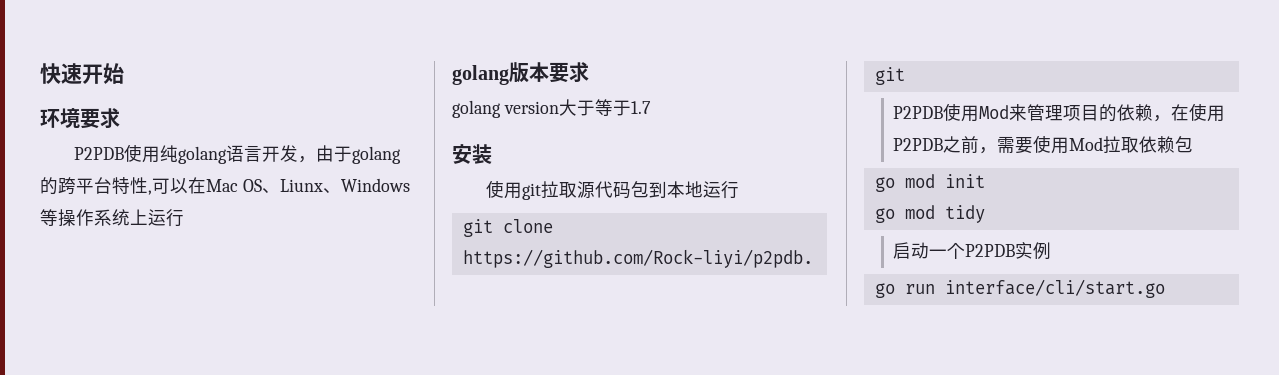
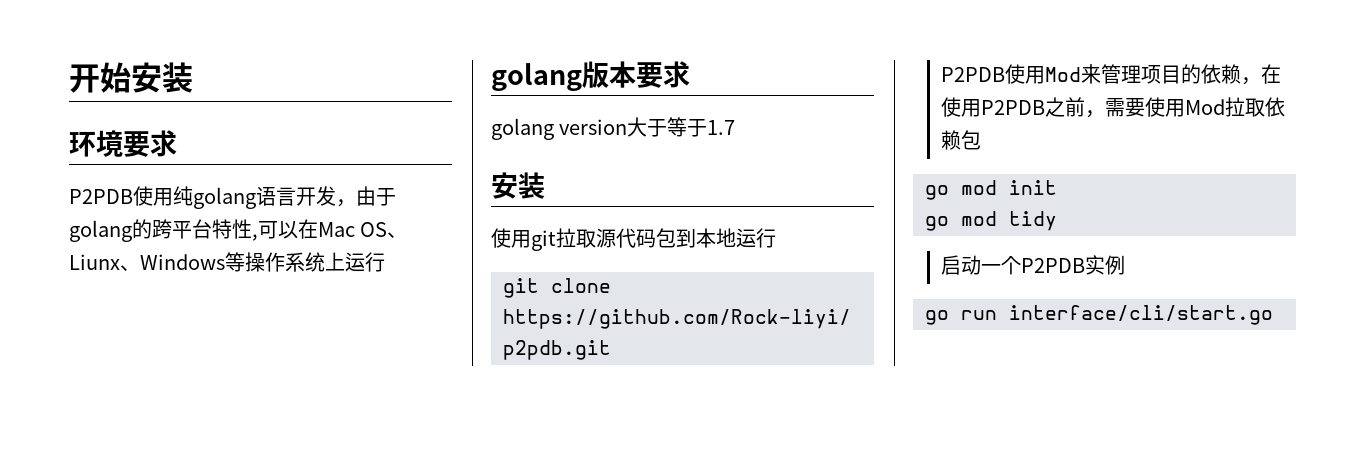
- 快速开始
+ 开始安装

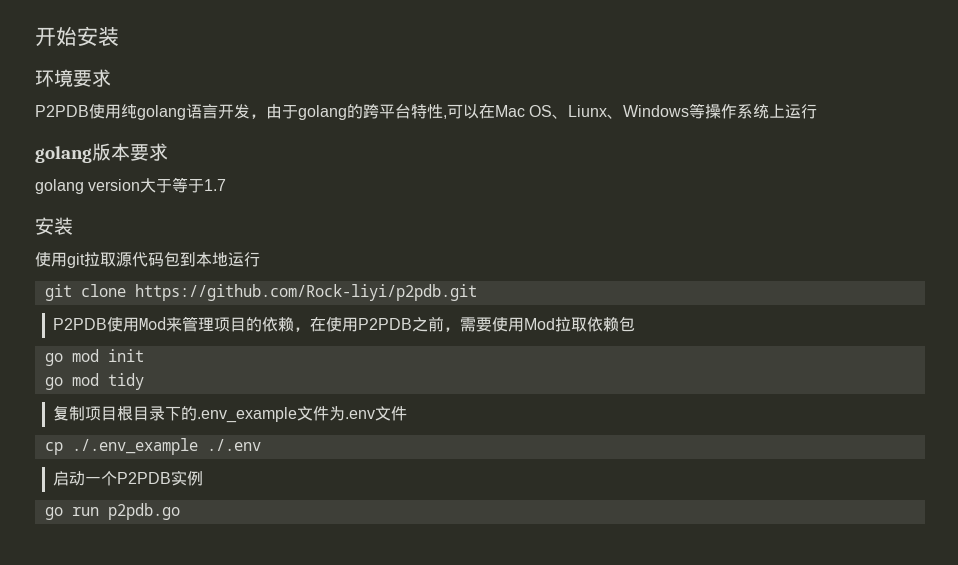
+ 复制项目根目录下的.env_example文件为.env文件
+ cp ./.env_example ./.env
- go run interface/cli/start.go
+ go run p2pdb.go

